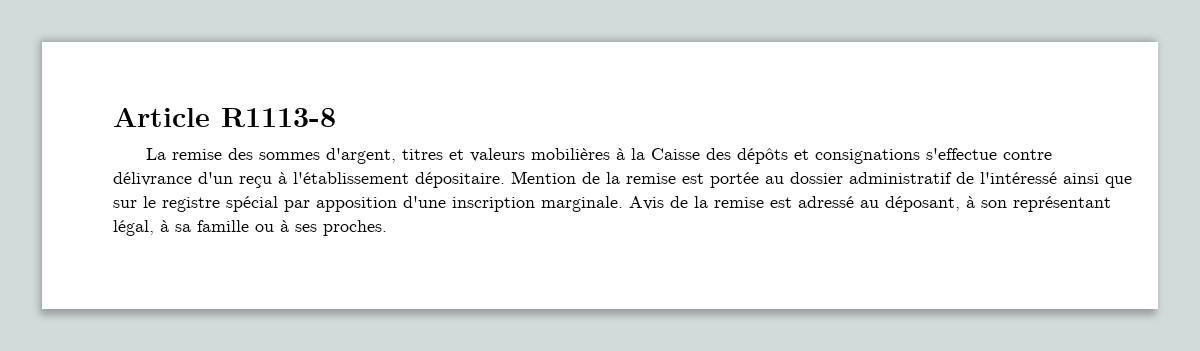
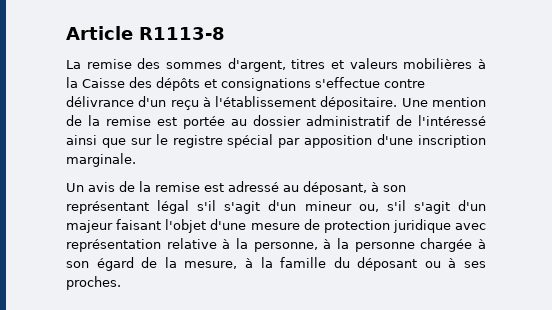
- Mention de la remise est portée au dossier administratif de l'intéressé ainsi que sur le registre spécial par apposition d'une inscription marginale. Avis de la remise est adressé au déposant, à son représentant légal, à sa famille ou à ses proches.
+ Une mention de la remise est portée au dossier administratif de l'intéressé ainsi que sur le registre spécial par apposition d'une inscription marginale.
+ Un avis de la remise est adressé au déposant, à son représentant légal s'il s'agit d'un mineur ou, s'il s'agit d'un majeur faisant l'objet d'une mesure de protection juridique avec représentation relative à la personne, à la personne chargée à son égard de la mesure, à la famille du déposant ou à ses proches.

